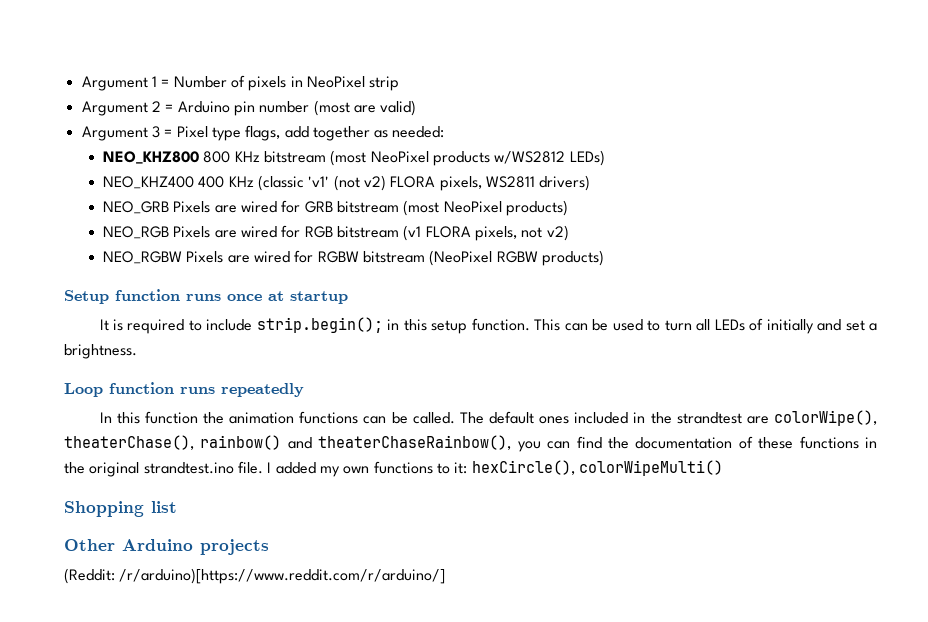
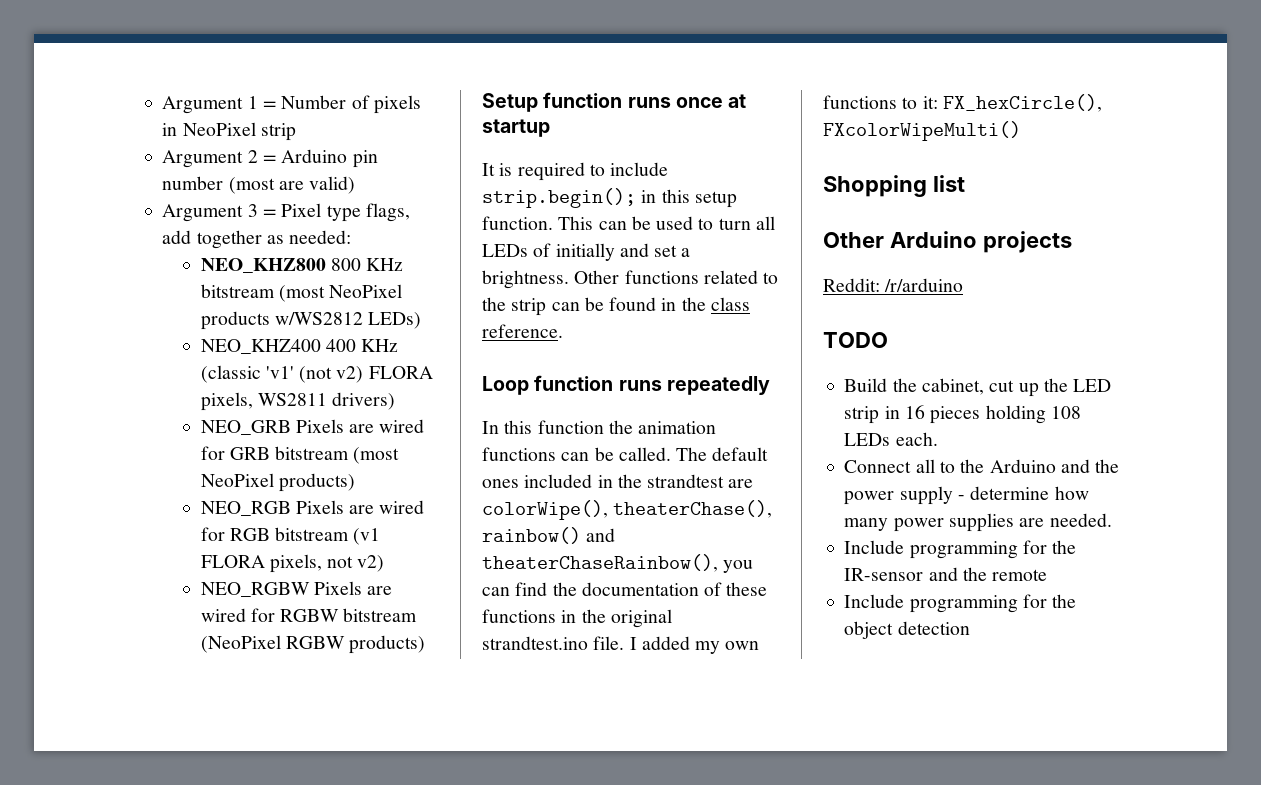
+ Other functions related to the strip can be found in the class reference.
- I added my own functions to it: hexCircle(), colorWipeMulti()
+ I added my own functions to it: FX_hexCircle(), FXcolorWipeMulti()
- (Reddit: /r/arduino)[https://www.reddit.com/r/arduino/]
+ Reddit: /r/arduino
+ TODO
+ Build the cabinet, cut up the LED strip in 16 pieces holding 108 LEDs each.
+ Connect all to the Arduino and the power supply - determine how many power supplies are needed.
+ Include programming for the IR-sensor and the remote
+ Include programming for the object detection

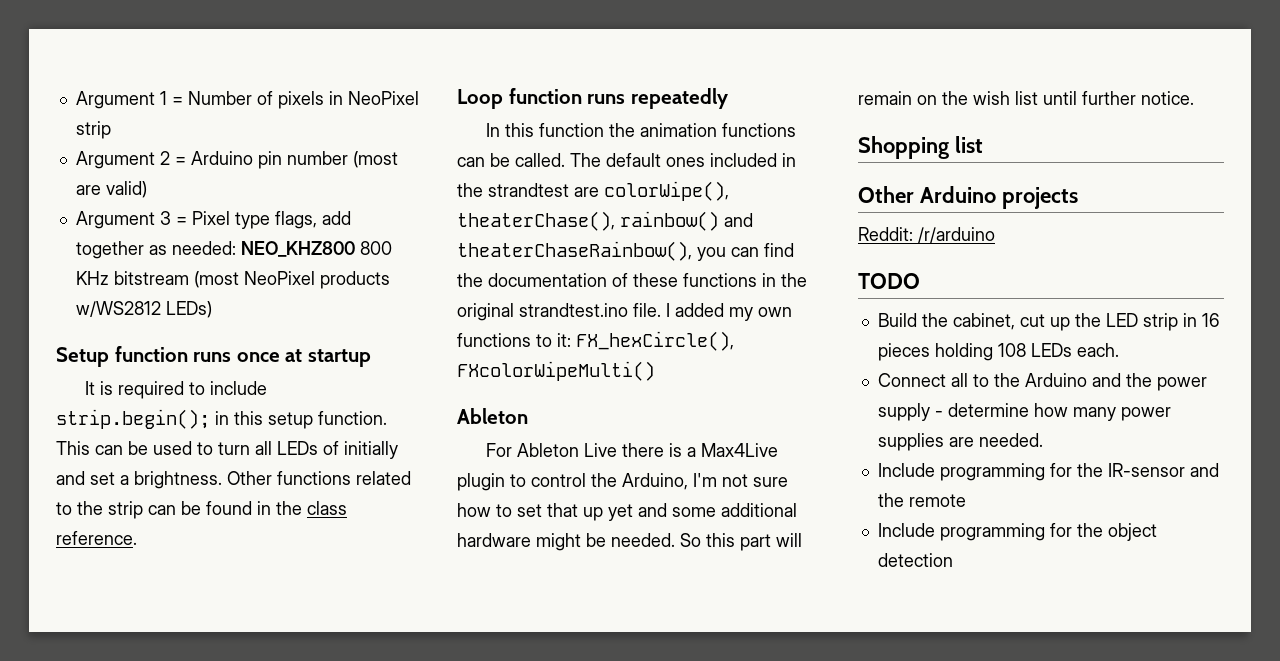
- Argument 3 = Pixel type flags, add together as needed:
- NEO_KHZ800 800 KHz bitstream (most NeoPixel products w/WS2812 LEDs)
+ Argument 3 = Pixel type flags, add together as needed: NEO_KHZ800 800 KHz bitstream (most NeoPixel products w/WS2812 LEDs)
- NEO_KHZ400 400 KHz (classic 'v1' (not v2) FLORA pixels, WS2811 drivers)
- NEO_GRB Pixels are wired for GRB bitstream (most NeoPixel products)
- NEO_RGB Pixels are wired for RGB bitstream (v1 FLORA pixels, not v2)
- NEO_RGBW Pixels are wired for RGBW bitstream (NeoPixel RGBW products)
  I added my own functions to it: FX_hexCircle(), FXcolorWipeMulti()
+ Ableton
+ For Ableton Live there is a Max4Live plugin to control the Arduino, I'm not sure how to set that up yet and some additional hardware might be needed. So this part will remain on the wish list until further notice.

